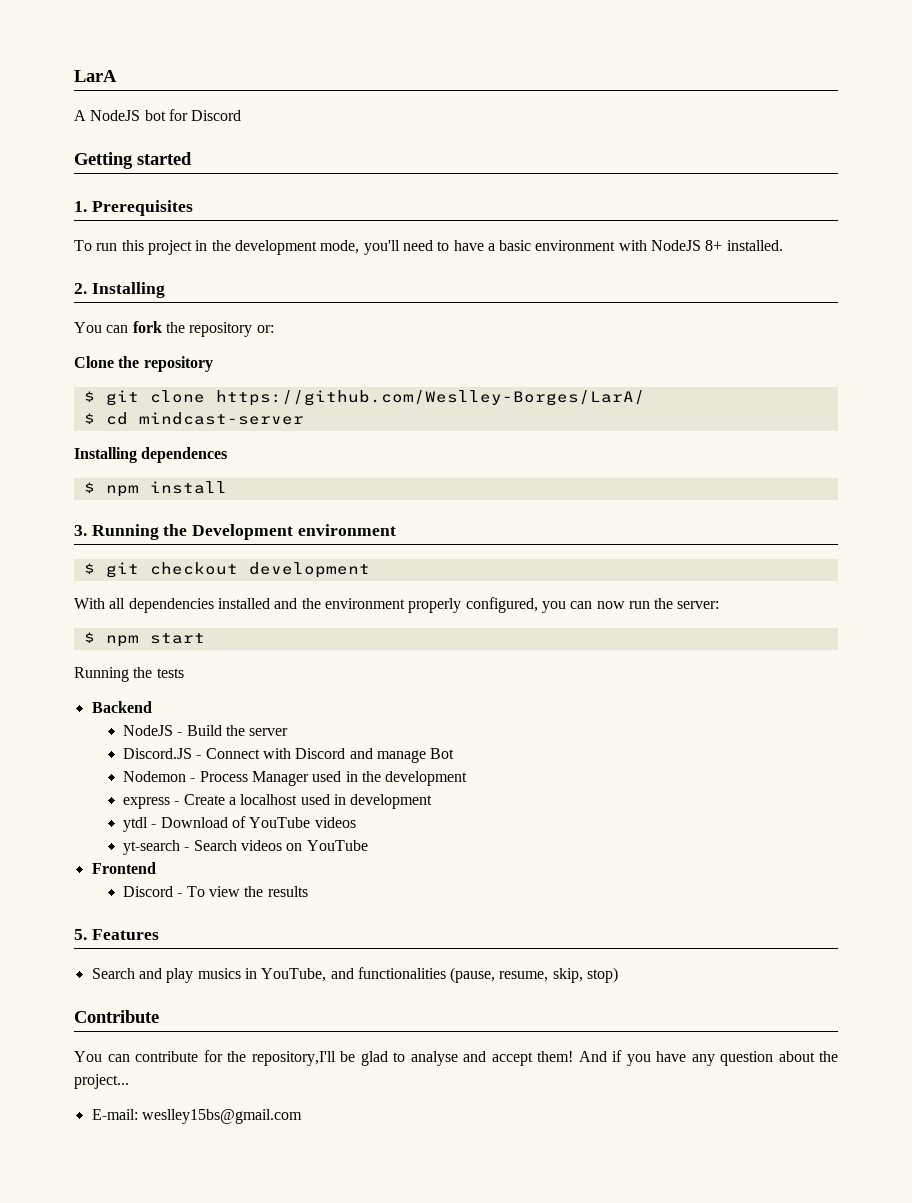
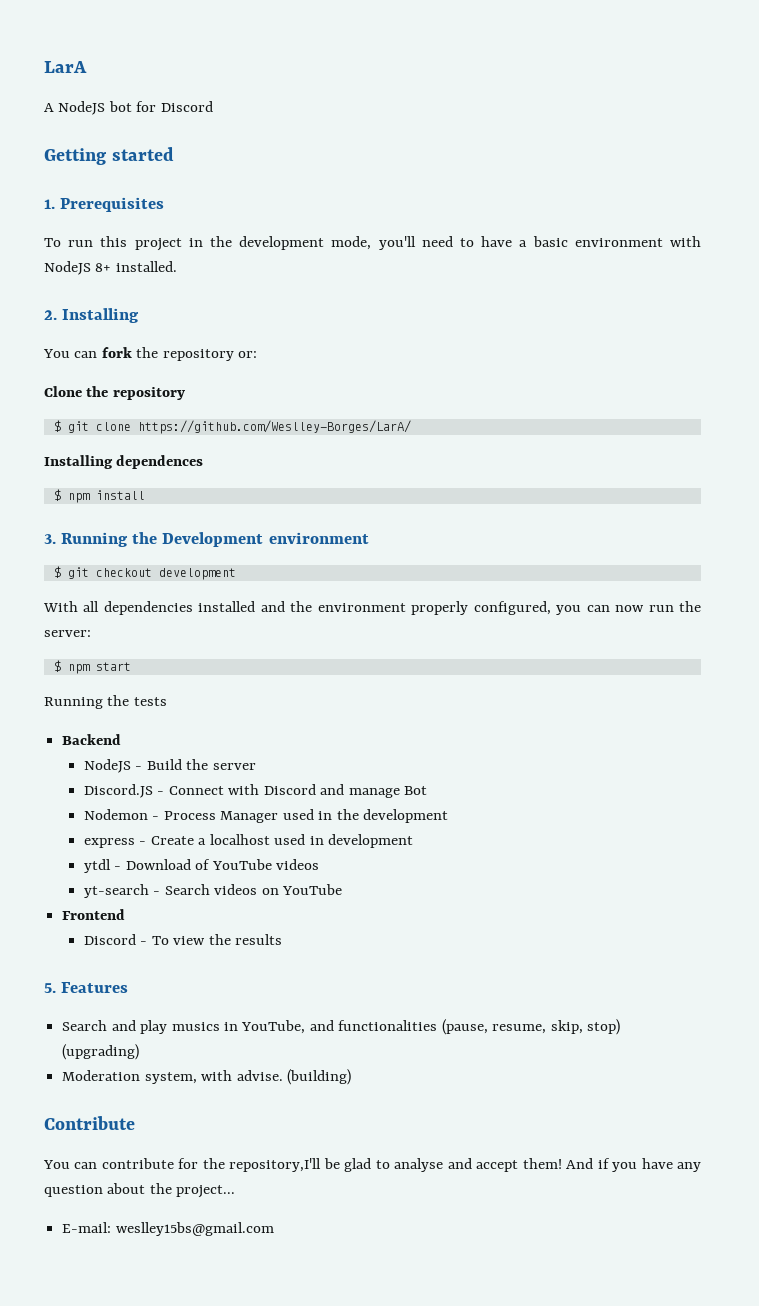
- $ cd mindcast-server
- Search and play musics in YouTube, and functionalities (pause, resume, skip, stop)
+ Search and play musics in YouTube, and functionalities (pause, resume, skip, stop) (upgrading)
+ Moderation system, with advise. (building)

